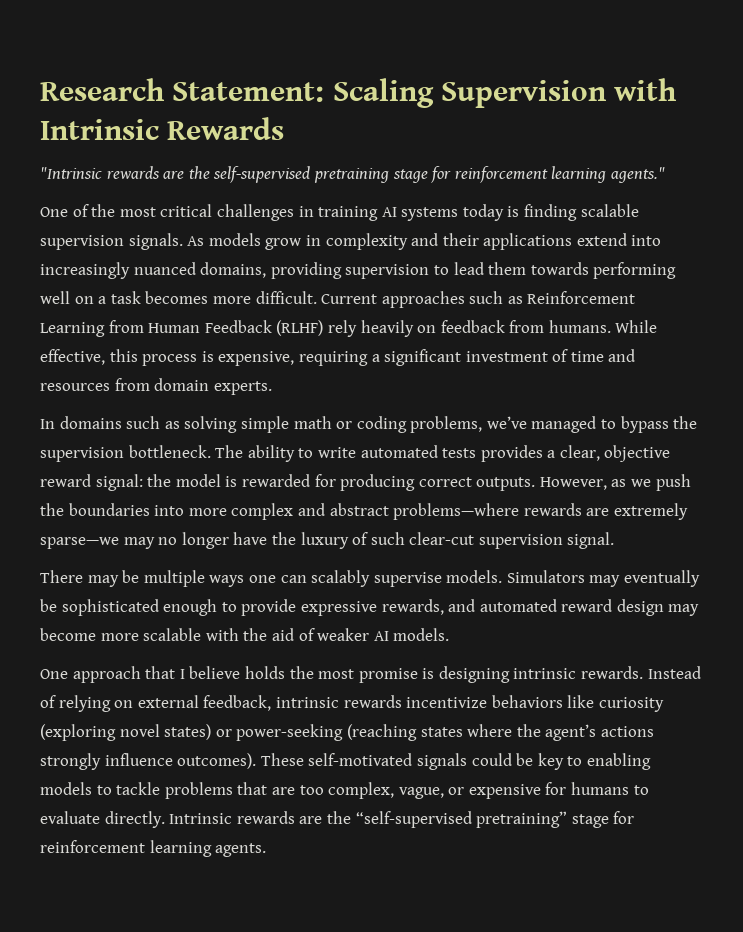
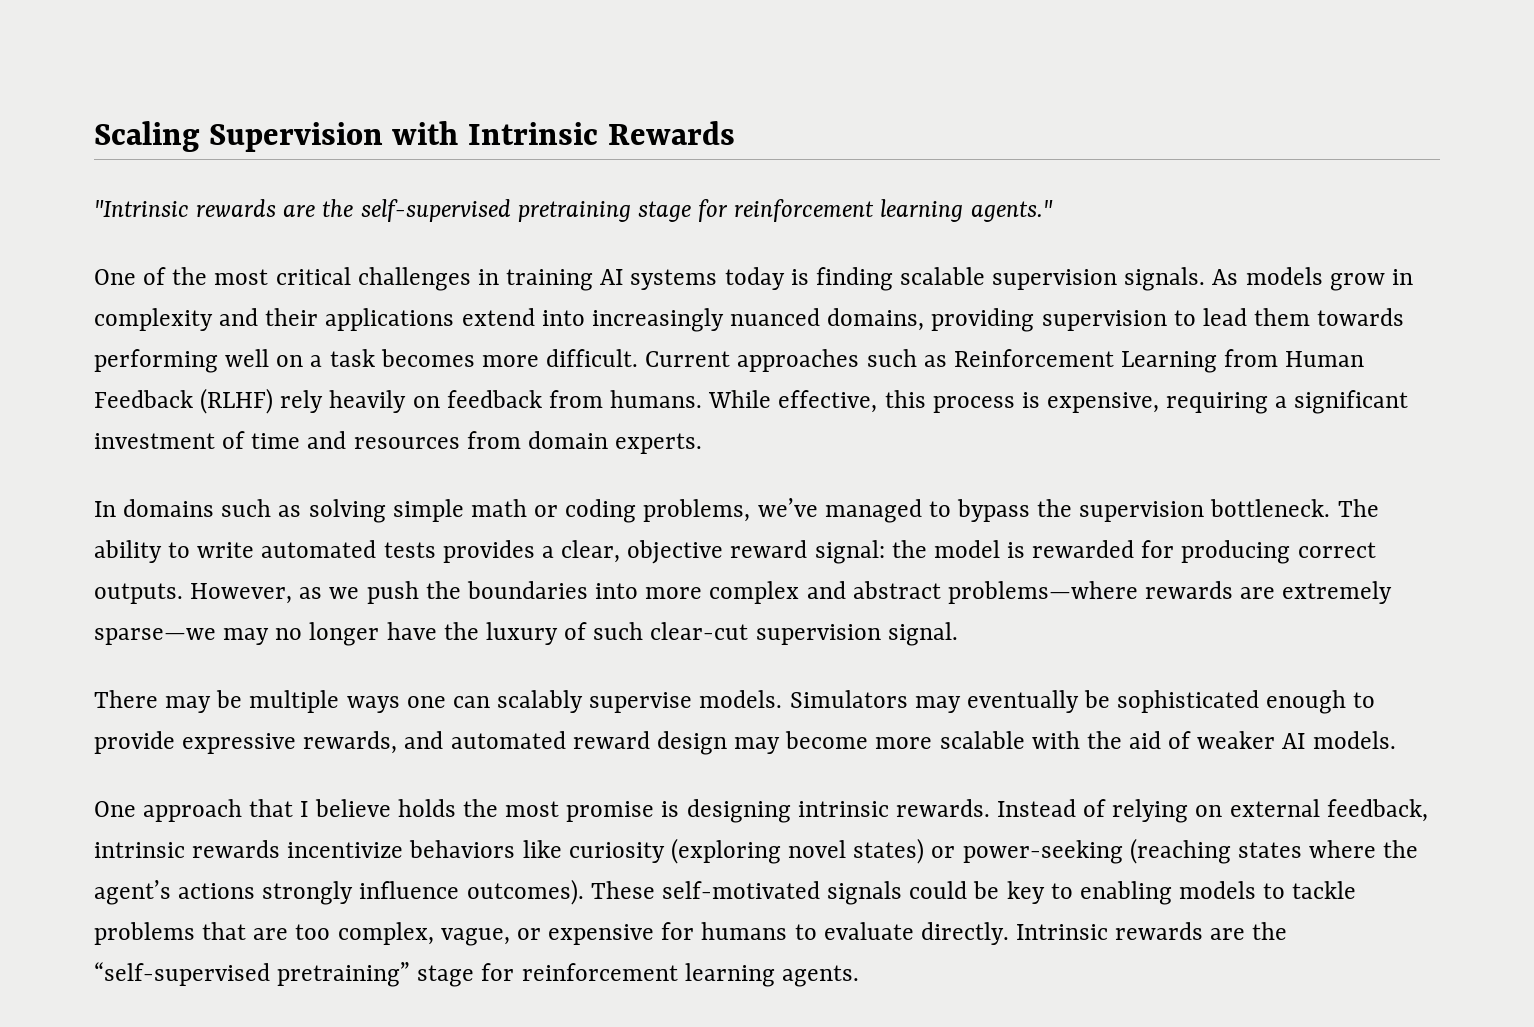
- Research Statement: Scaling Supervision with Intrinsic Rewards
+ Scaling Supervision with Intrinsic Rewards

